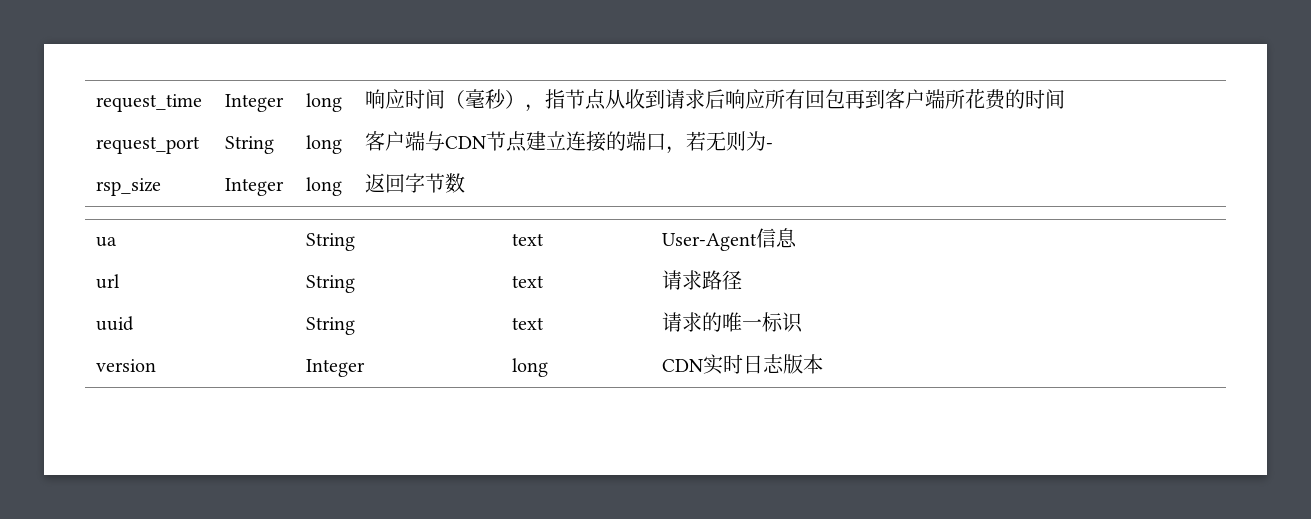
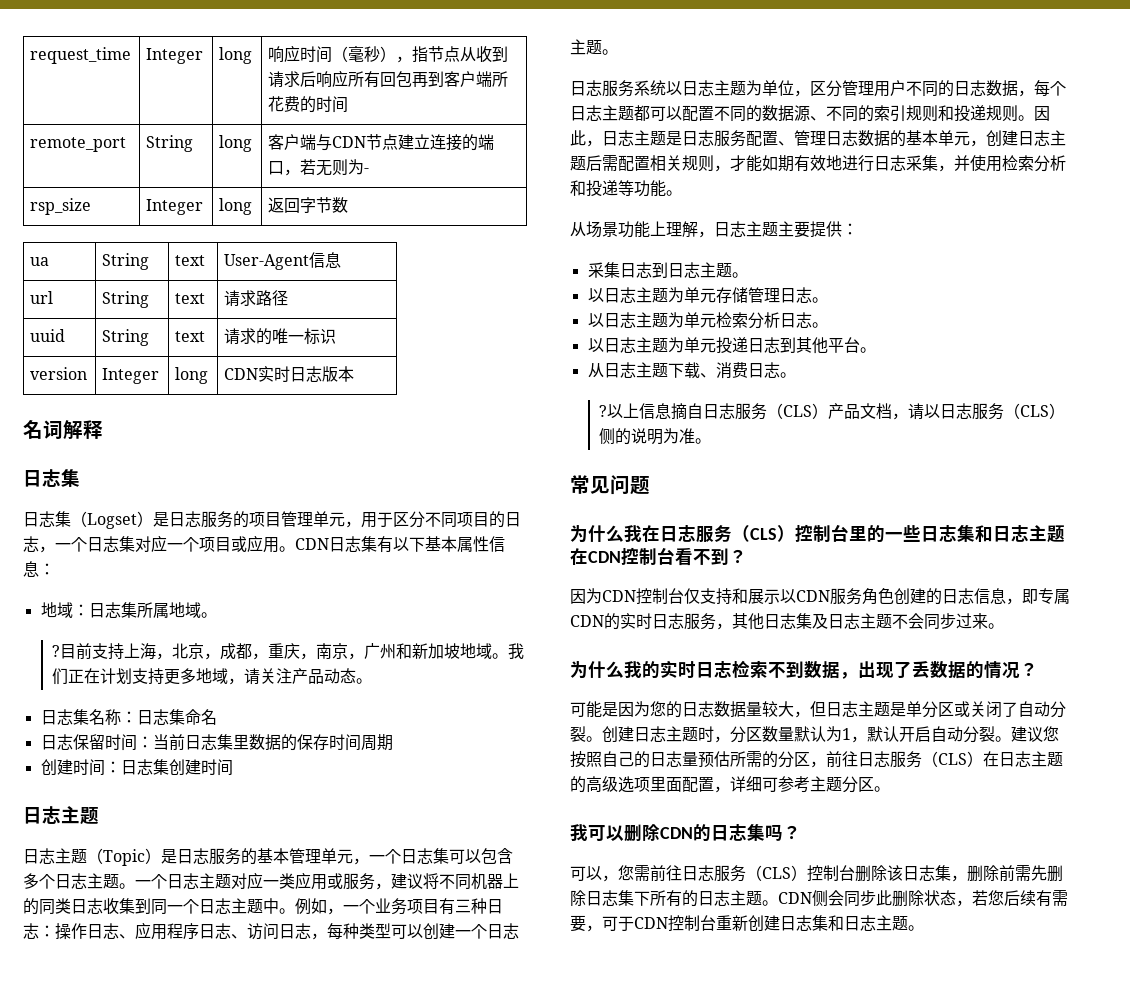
- request_port | String | long | 客户端与CDN节点建立连接的端口，若无则为-
+ remote_port | String | long | 客户端与CDN节点建立连接的端口，若无则为-
+ 名词解释
+ 日志集
+ 日志集（Logset）是日志服务的项目管理单元，用于区分不同项目的日志，一个日志集对应一个项目或应用。CDN日志集有以下基本属性信息：
+ 地域：日志集所属地域。
+ ?目前支持上海，北京，成都，重庆，南京，广州和新加坡地域。我们正在计划支持更多地域，请关注产品动态。
+ 日志集名称：日志集命名
+ 日志保留时间：当前日志集里数据的保存时间周期
+ 创建时间：日志集创建时间
+ 日志主题
+ 日志主题（Topic）是日志服务的基本管理单元，一个日志集可以包含多个日志主题。一个日志主题对应一类应用或服务，建议将不同机器上的同类日志收集到同一个日志主题中。例如，一个业务项目有三种日志：操作日志、应用程序日志、访问日志，每种类型可以创建一个日志主题。
+ 日志服务系统以日志主题为单位，区分管理用户不同的日志数据，每个日志主题都可以配置不同的数据源、不同的索引规则和投递规则。因此，日志主题是日志服务配置、管理日志数据的基本单元，创建日志主题后需配置相关规则，才能如期有效地进行日志采集，并使用检索分析和投递等功能。
+ 从场景功能上理解，日志主题主要提供：
+ 采集日志到日志主题。
+ 以日志主题为单元存储管理日志。
+ 以日志主题为单元检索分析日志。
+ 以日志主题为单元投递日志到其他平台。
+ 从日志主题下载、消费日志。
+ ?以上信息摘自日志服务（CLS）产品文档，请以日志服务（CLS）侧的说明为准。
+ 常见问题
+ 为什么我在日志服务（CLS）控制台里的一些日志集和日志主题在CDN控制台看不到？
+ 因为CDN控制台仅支持和展示以CDN服务角色创建的日志信息，即专属CDN的实时日志服务，其他日志集及日志主题不会同步过来。
+ 为什么我的实时日志检索不到数据，出现了丢数据的情况？
+ 可能是因为您的日志数据量较大，但日志主题是单分区或关闭了自动分裂。创建日志主题时，分区数量默认为1，默认开启自动分裂。建议您按照自己的日志量预估所需的分区，前往日志服务（CLS）在日志主题的高级选项里面配置，详细可参考主题分区。
+ 我可以删除CDN的日志集吗？
+ 可以，您需前往日志服务（CLS）控制台删除该日志集，删除前需先删除日志集下所有的日志主题。CDN侧会同步此删除状态，若您后续有需要，可于CDN控制台重新创建日志集和日志主题。

